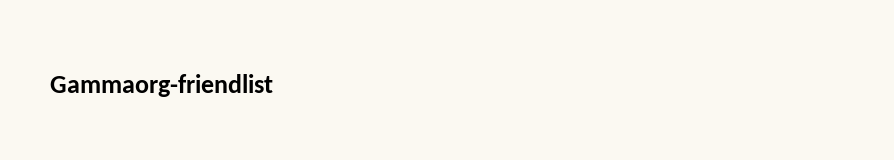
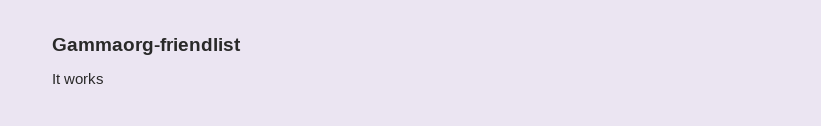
+ It works

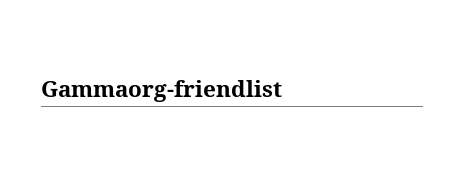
- It works

